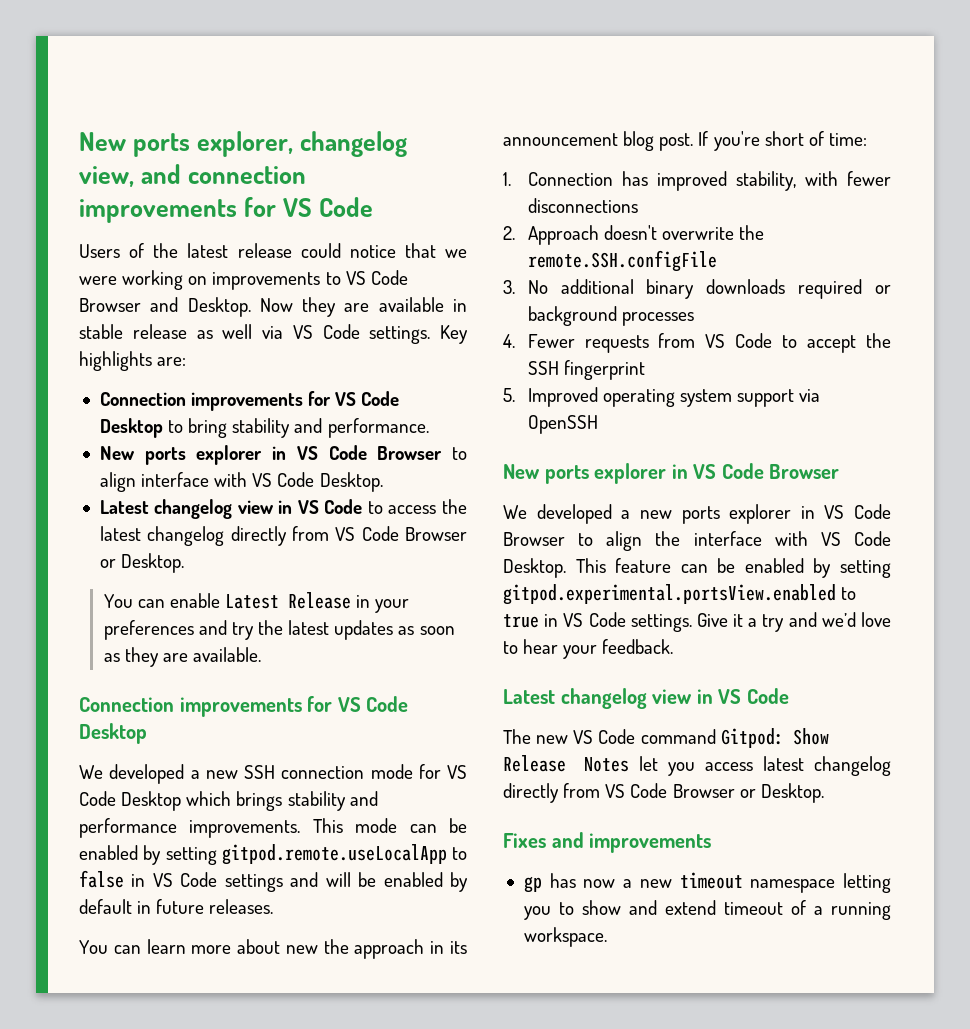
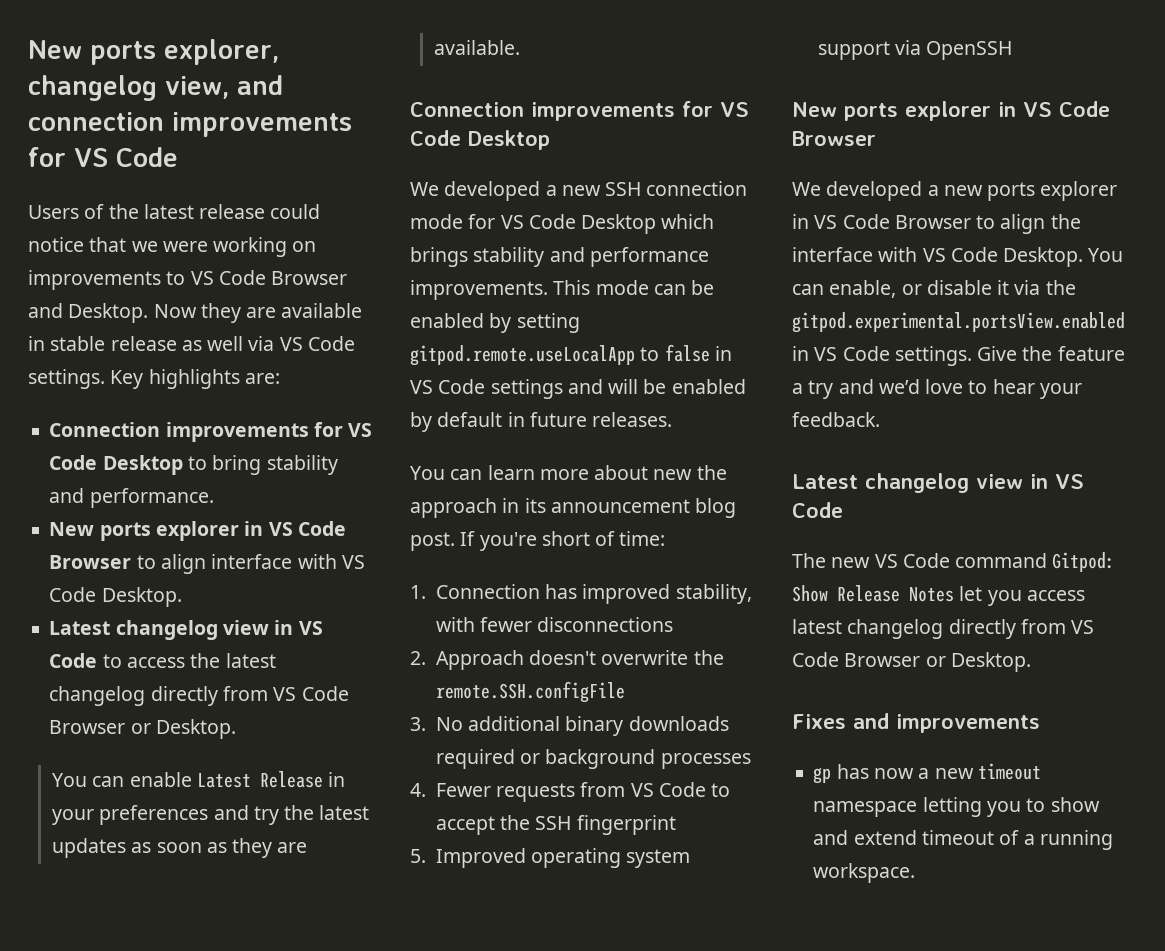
- This feature can be enabled by setting gitpod.experimental.portsView.enabled to true in VS Code settings.
+ You can enable, or disable it via the gitpod.experimental.portsView.enabled in VS Code settings.
- Give it a try and we’d love to hear your feedback.
+ Give the feature a try and we’d love to hear your feedback.

